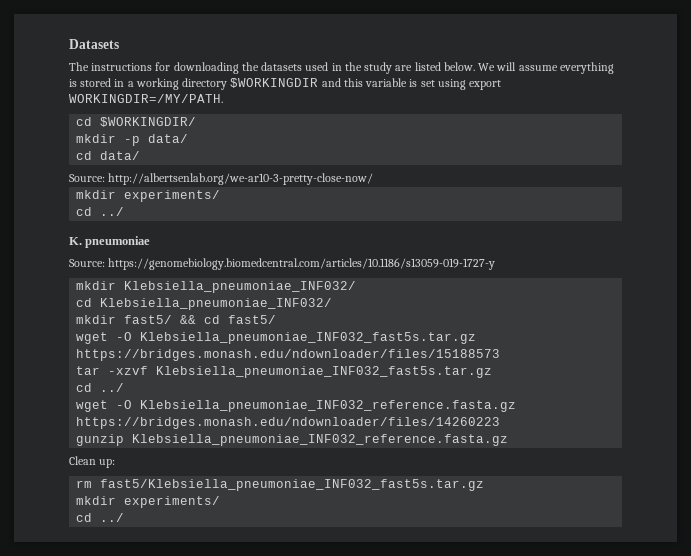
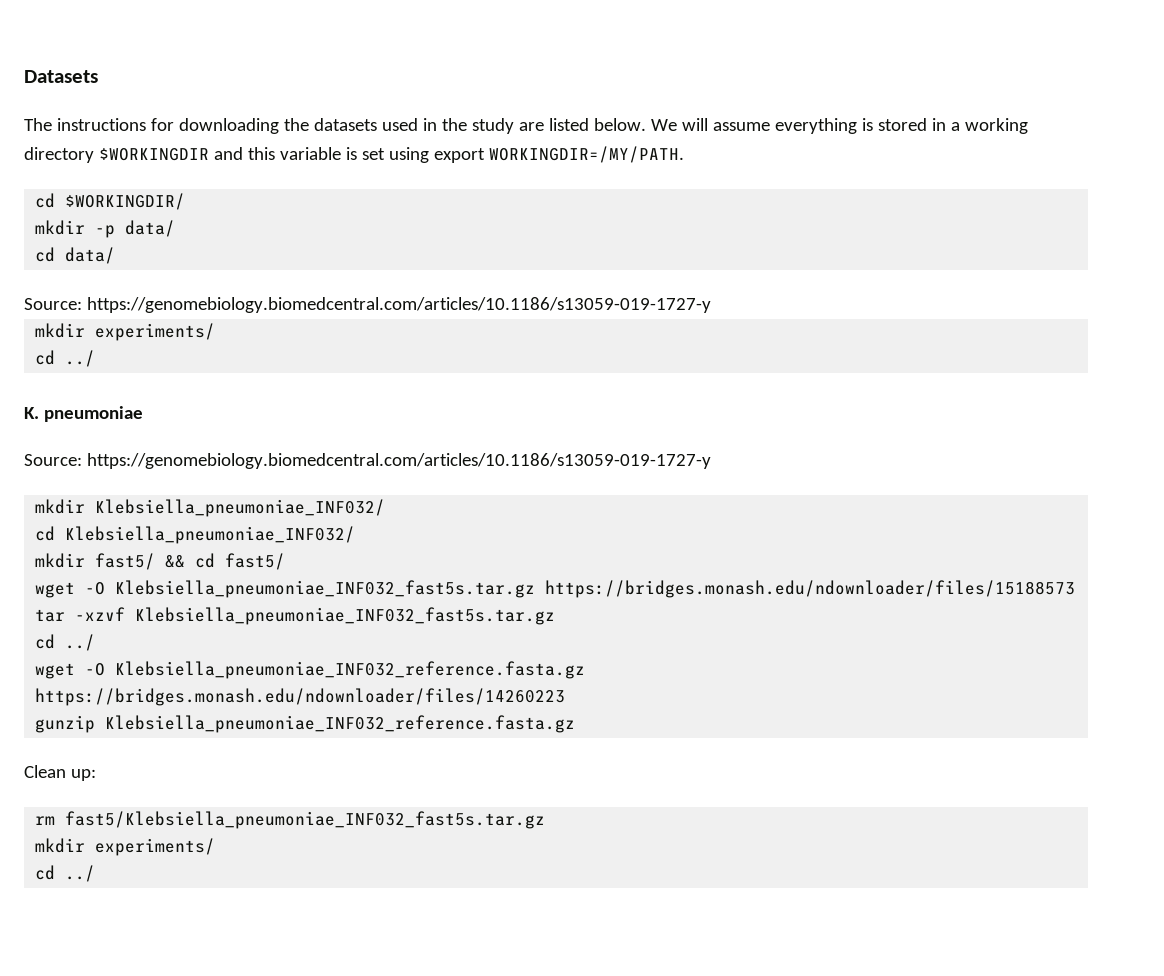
  cd data/
- Source: http://albertsenlab.org/we-ar10-3-pretty-close-now/
+ Source: https://genomebiology.biomedcentral.com/articles/10.1186/s13059-019-1727-y

